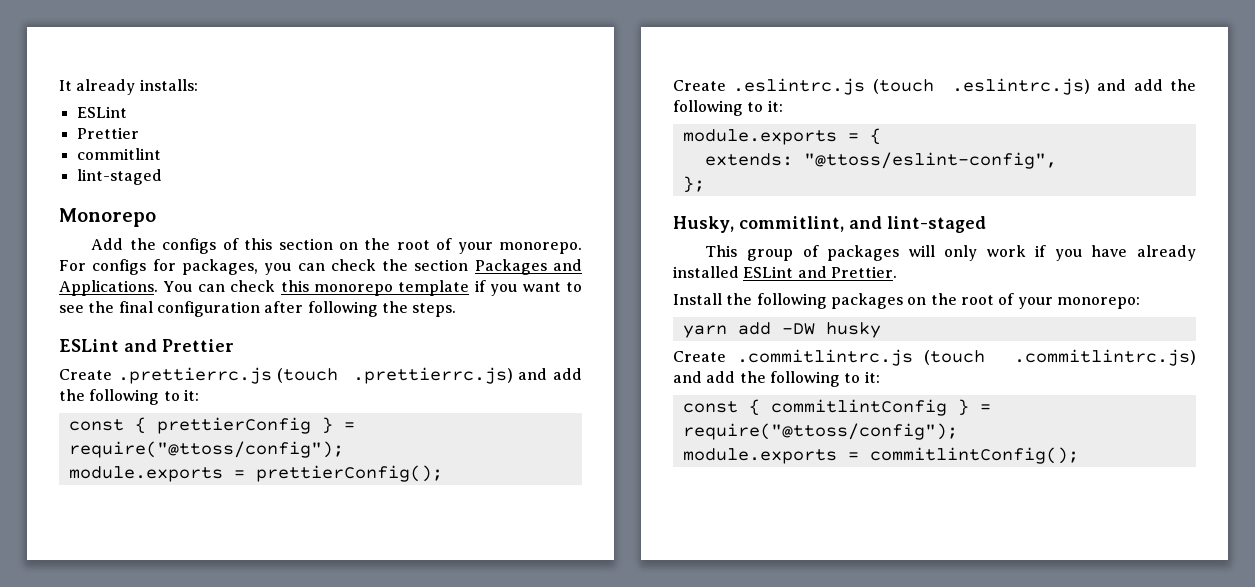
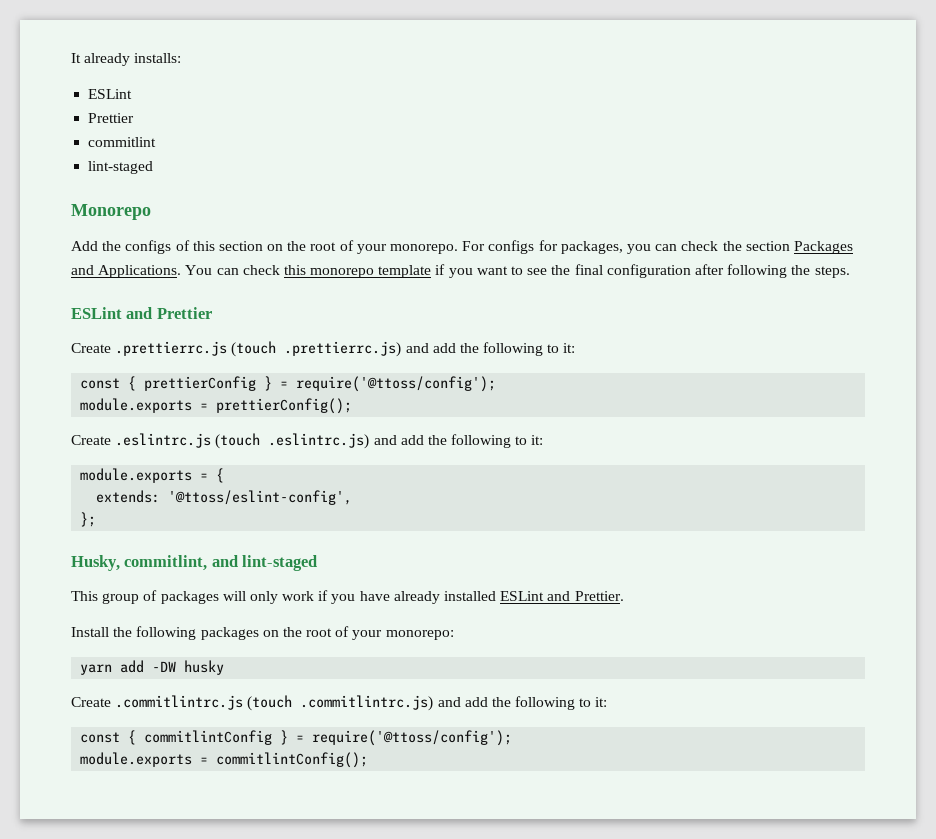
- const { prettierConfig } = require("@ttoss/config");
+ const { prettierConfig } = require('@ttoss/config');
- extends: "@ttoss/eslint-config",
+ extends: '@ttoss/eslint-config',
- const { commitlintConfig } = require("@ttoss/config");
+ const { commitlintConfig } = require('@ttoss/config');

